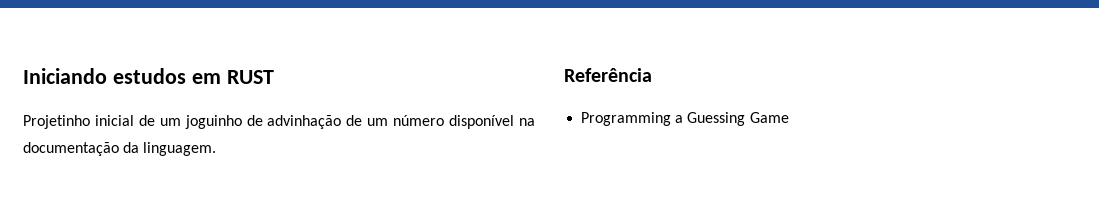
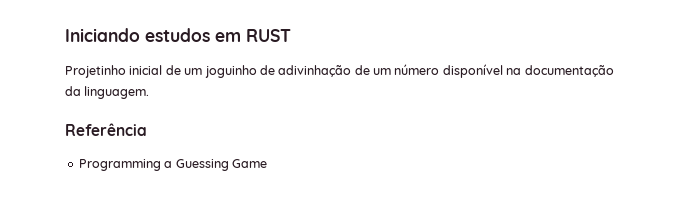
- Projetinho inicial de um joguinho de advinhação de um número disponível na documentação da linguagem.
+ Projetinho inicial de um joguinho de adivinhação de um número disponível na documentação da linguagem.

